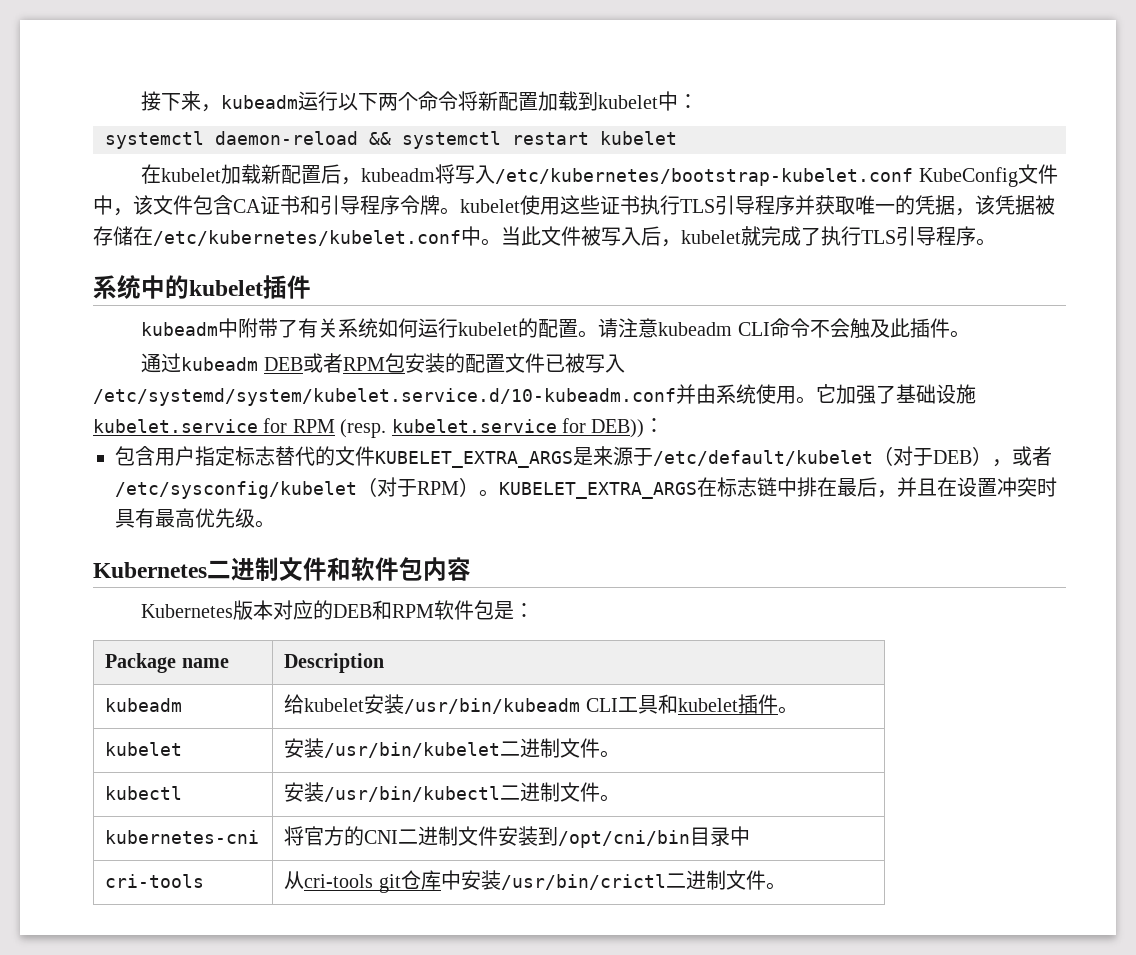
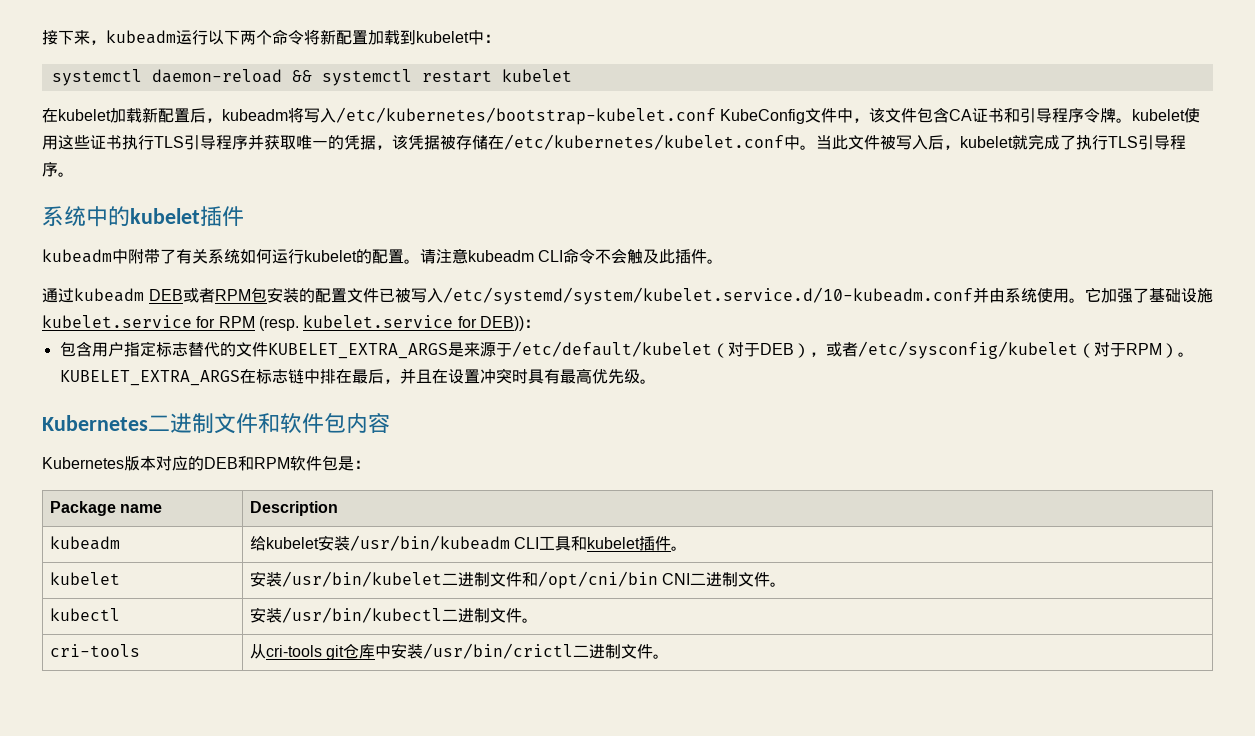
- kubelet | 安装/usr/bin/kubelet二进制文件。
+ kubelet | 安装/usr/bin/kubelet二进制文件和/opt/cni/bin CNI二进制文件。
- kubernetes-cni | 将官方的CNI二进制文件安装到/opt/cni/bin目录中

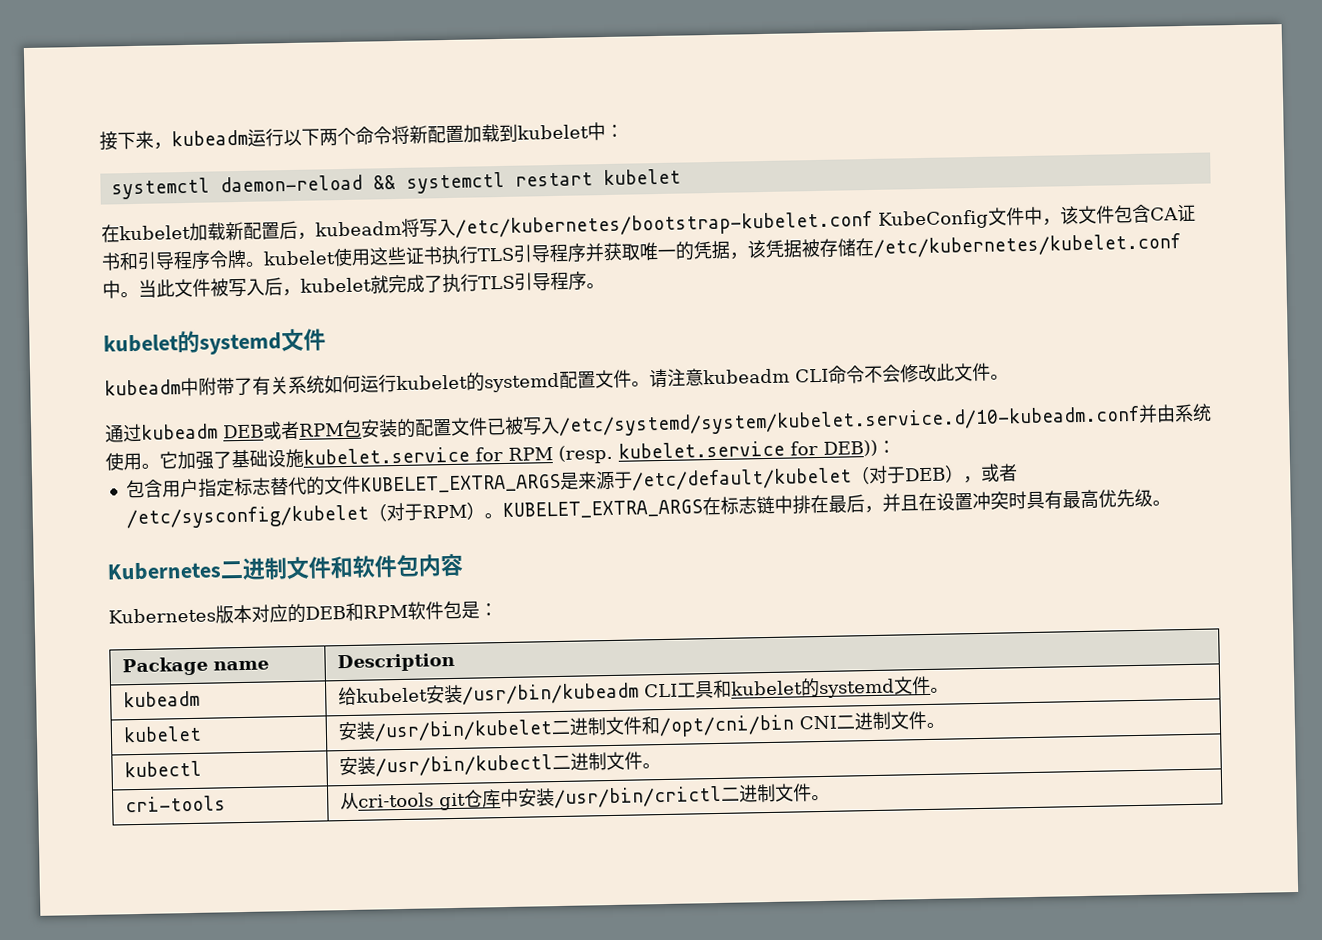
  当此文件被写入后，kubelet就完成了执行TLS引导程序。
- 系统中的kubelet插件
+ kubelet的systemd文件
- kubeadm中附带了有关系统如何运行kubelet的配置。
+ kubeadm中附带了有关系统如何运行kubelet的systemd配置文件。
- 请注意kubeadm CLI命令不会触及此插件。
+ 请注意kubeadm CLI命令不会修改此文件。
- kubeadm | 给kubelet安装/usr/bin/kubeadm CLI工具和kubelet插件。
+ kubeadm | 给kubelet安装/usr/bin/kubeadm CLI工具和kubelet的systemd文件。

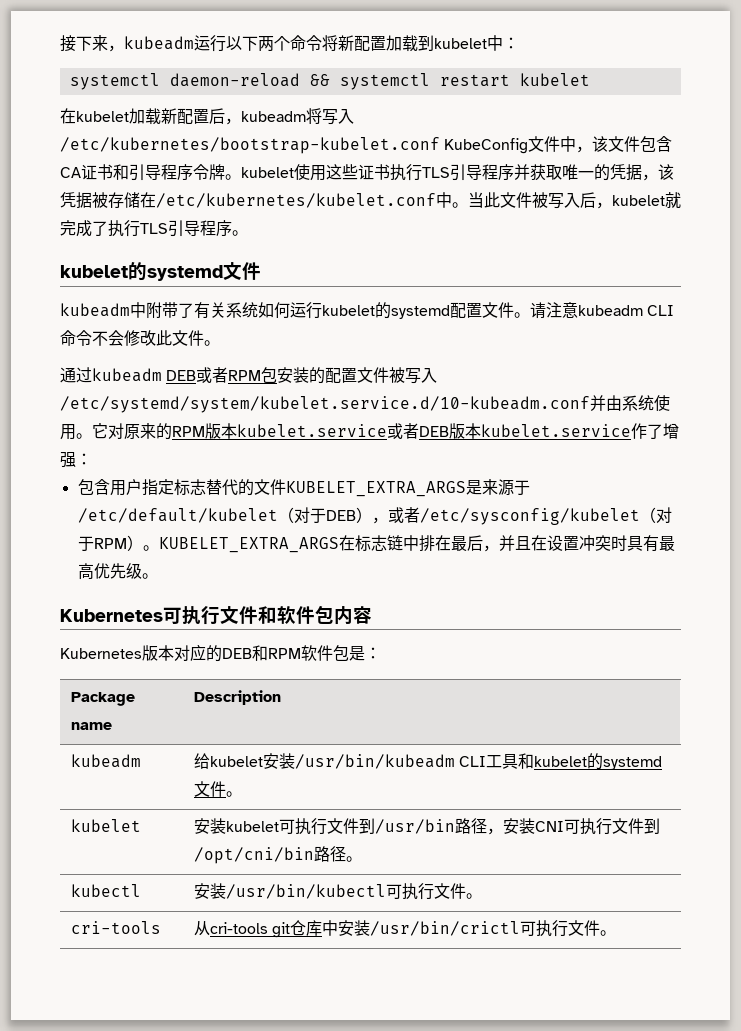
- 通过kubeadm DEB或者RPM包安装的配置文件已被写入/etc/systemd/system/kubelet.service.d/10-kubeadm.conf并由系统使用。
+ 通过kubeadm DEB或者RPM包安装的配置文件被写入/etc/systemd/system/kubelet.service.d/10-kubeadm.conf并由系统使用。
- 它加强了基础设施kubelet.service for RPM (resp. kubelet.service for DEB))：
+ 它对原来的RPM版本kubelet.service或者DEB版本kubelet.service作了增强：
- Kubernetes二进制文件和软件包内容
+ Kubernetes可执行文件和软件包内容
- kubelet | 安装/usr/bin/kubelet二进制文件和/opt/cni/bin CNI二进制文件。
+ kubelet | 安装kubelet可执行文件到/usr/bin路径，安装CNI可执行文件到/opt/cni/bin路径。
- kubectl | 安装/usr/bin/kubectl二进制文件。
+ kubectl | 安装/usr/bin/kubectl可执行文件。
- cri-tools | 从cri-tools git仓库中安装/usr/bin/crictl二进制文件。
+ cri-tools | 从cri-tools git仓库中安装/usr/bin/crictl可执行文件。

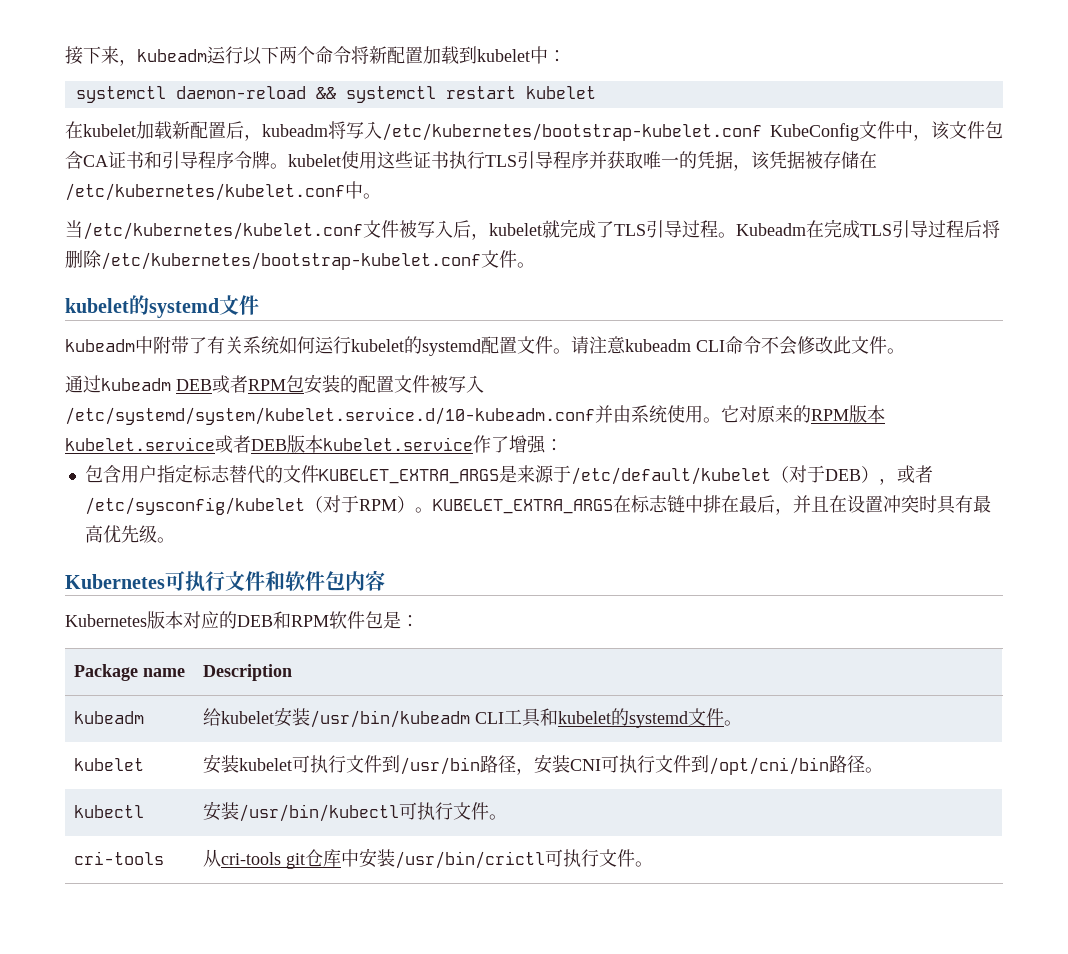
- 在kubelet加载新配置后，kubeadm将写入/etc/kubernetes/bootstrap-kubelet.conf KubeConfig文件中，该文件包含CA证书和引导程序令牌。kubelet使用这些证书执行TLS引导程序并获取唯一的凭据，该凭据被存储在/etc/kubernetes/kubelet.conf中。当此文件被写入后，kubelet就完成了执行TLS引导程序。
+ 在kubelet加载新配置后，kubeadm将写入/etc/kubernetes/bootstrap-kubelet.conf KubeConfig文件中，该文件包含CA证书和引导程序令牌。kubelet使用这些证书执行TLS引导程序并获取唯一的凭据，该凭据被存储在/etc/kubernetes/kubelet.conf中。
+ 当/etc/kubernetes/kubelet.conf文件被写入后，kubelet就完成了TLS引导过程。Kubeadm在完成TLS引导过程后将删除/etc/kubernetes/bootstrap-kubelet.conf文件。

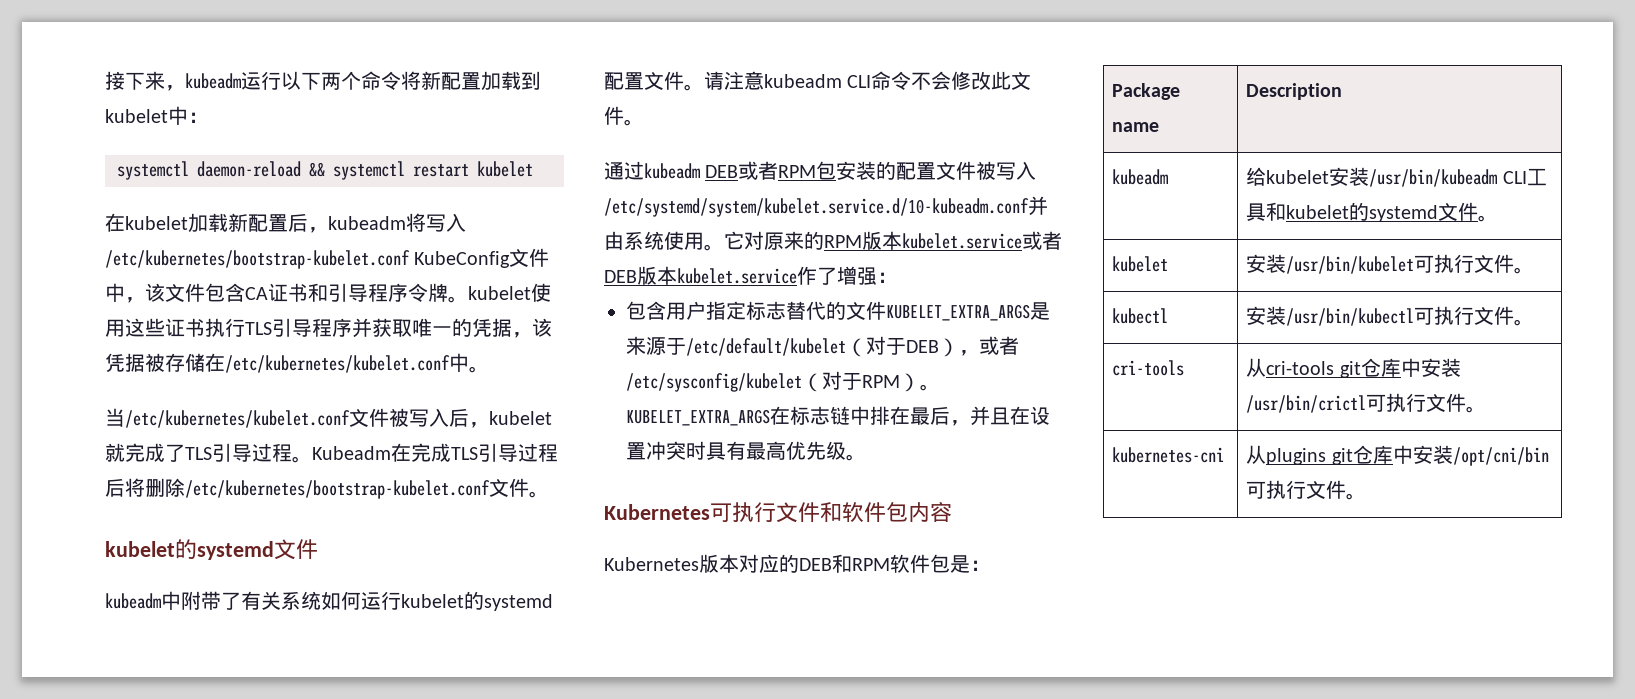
- kubelet | 安装kubelet可执行文件到/usr/bin路径，安装CNI可执行文件到/opt/cni/bin路径。
+ kubelet | 安装/usr/bin/kubelet可执行文件。
+ kubernetes-cni | 从plugins git仓库中安装/opt/cni/bin可执行文件。

